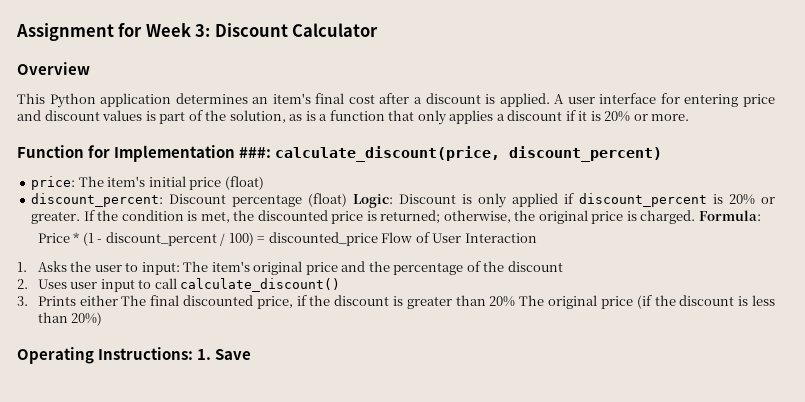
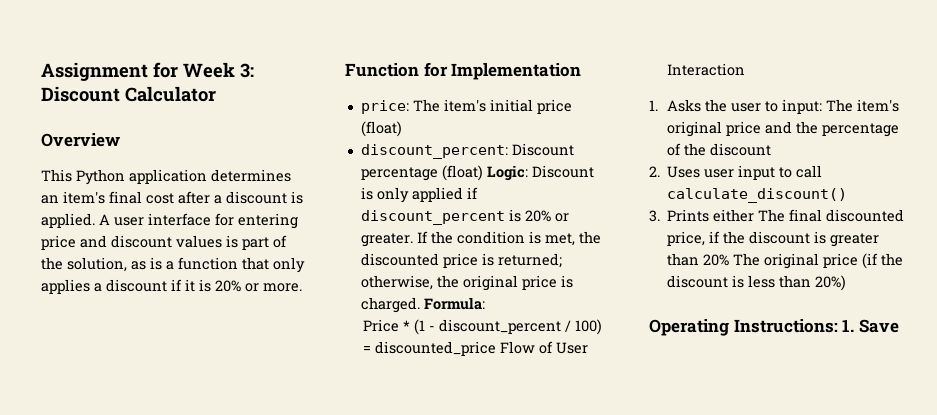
- Function for Implementation ###: calculate_discount(price, discount_percent)
+ Function for Implementation

